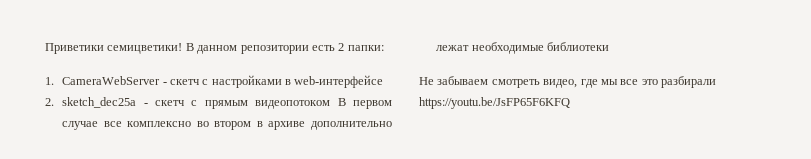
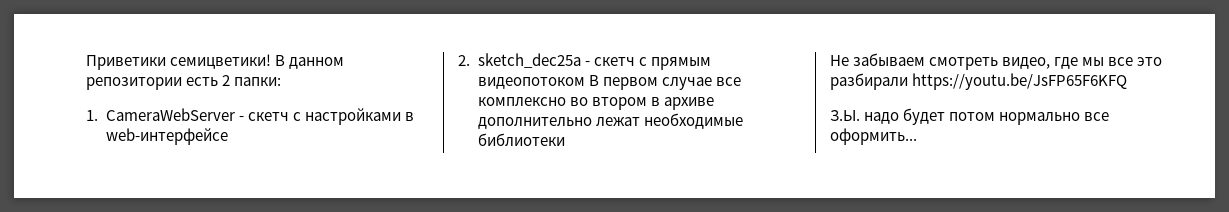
+ З.Ы. надо будет потом нормально все оформить...

